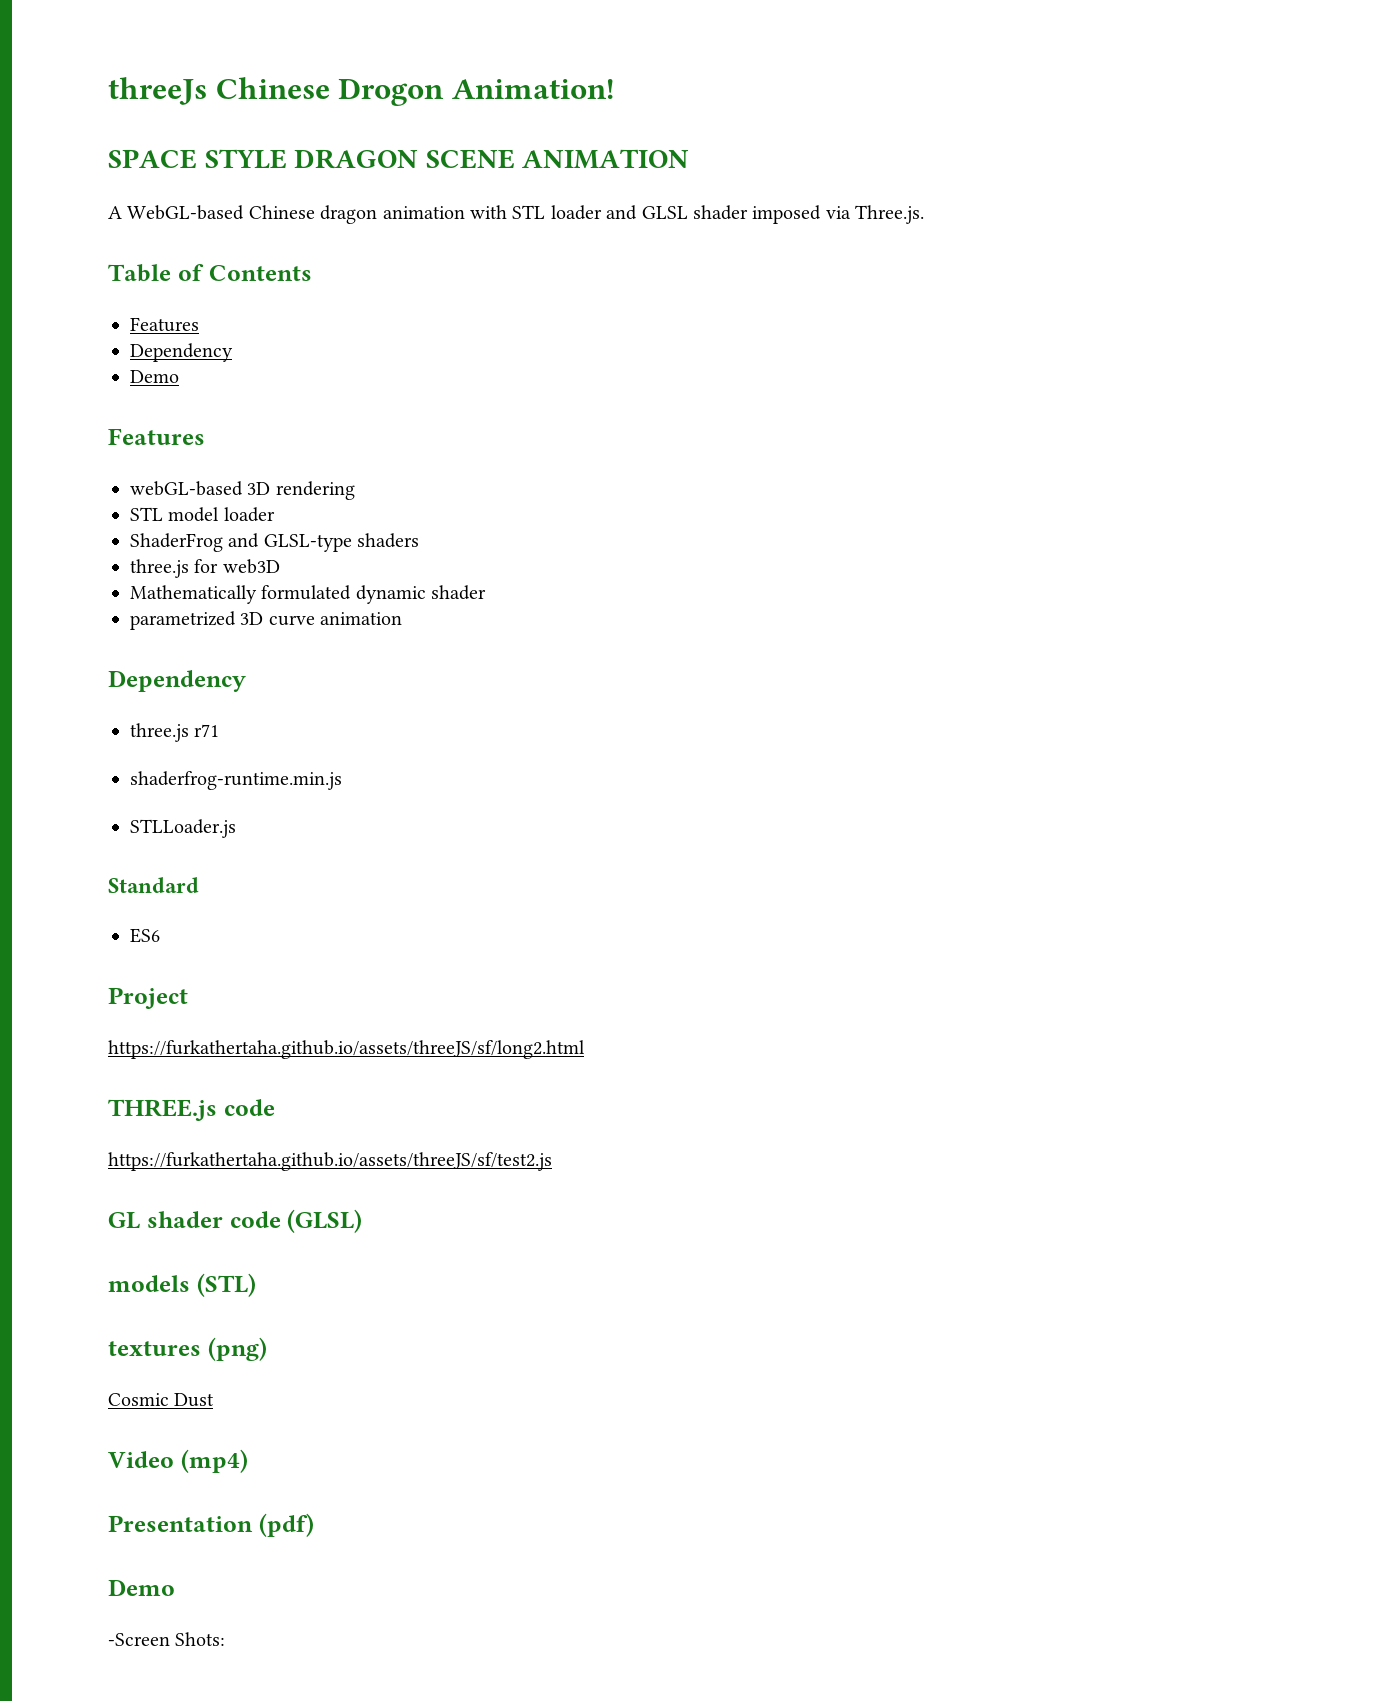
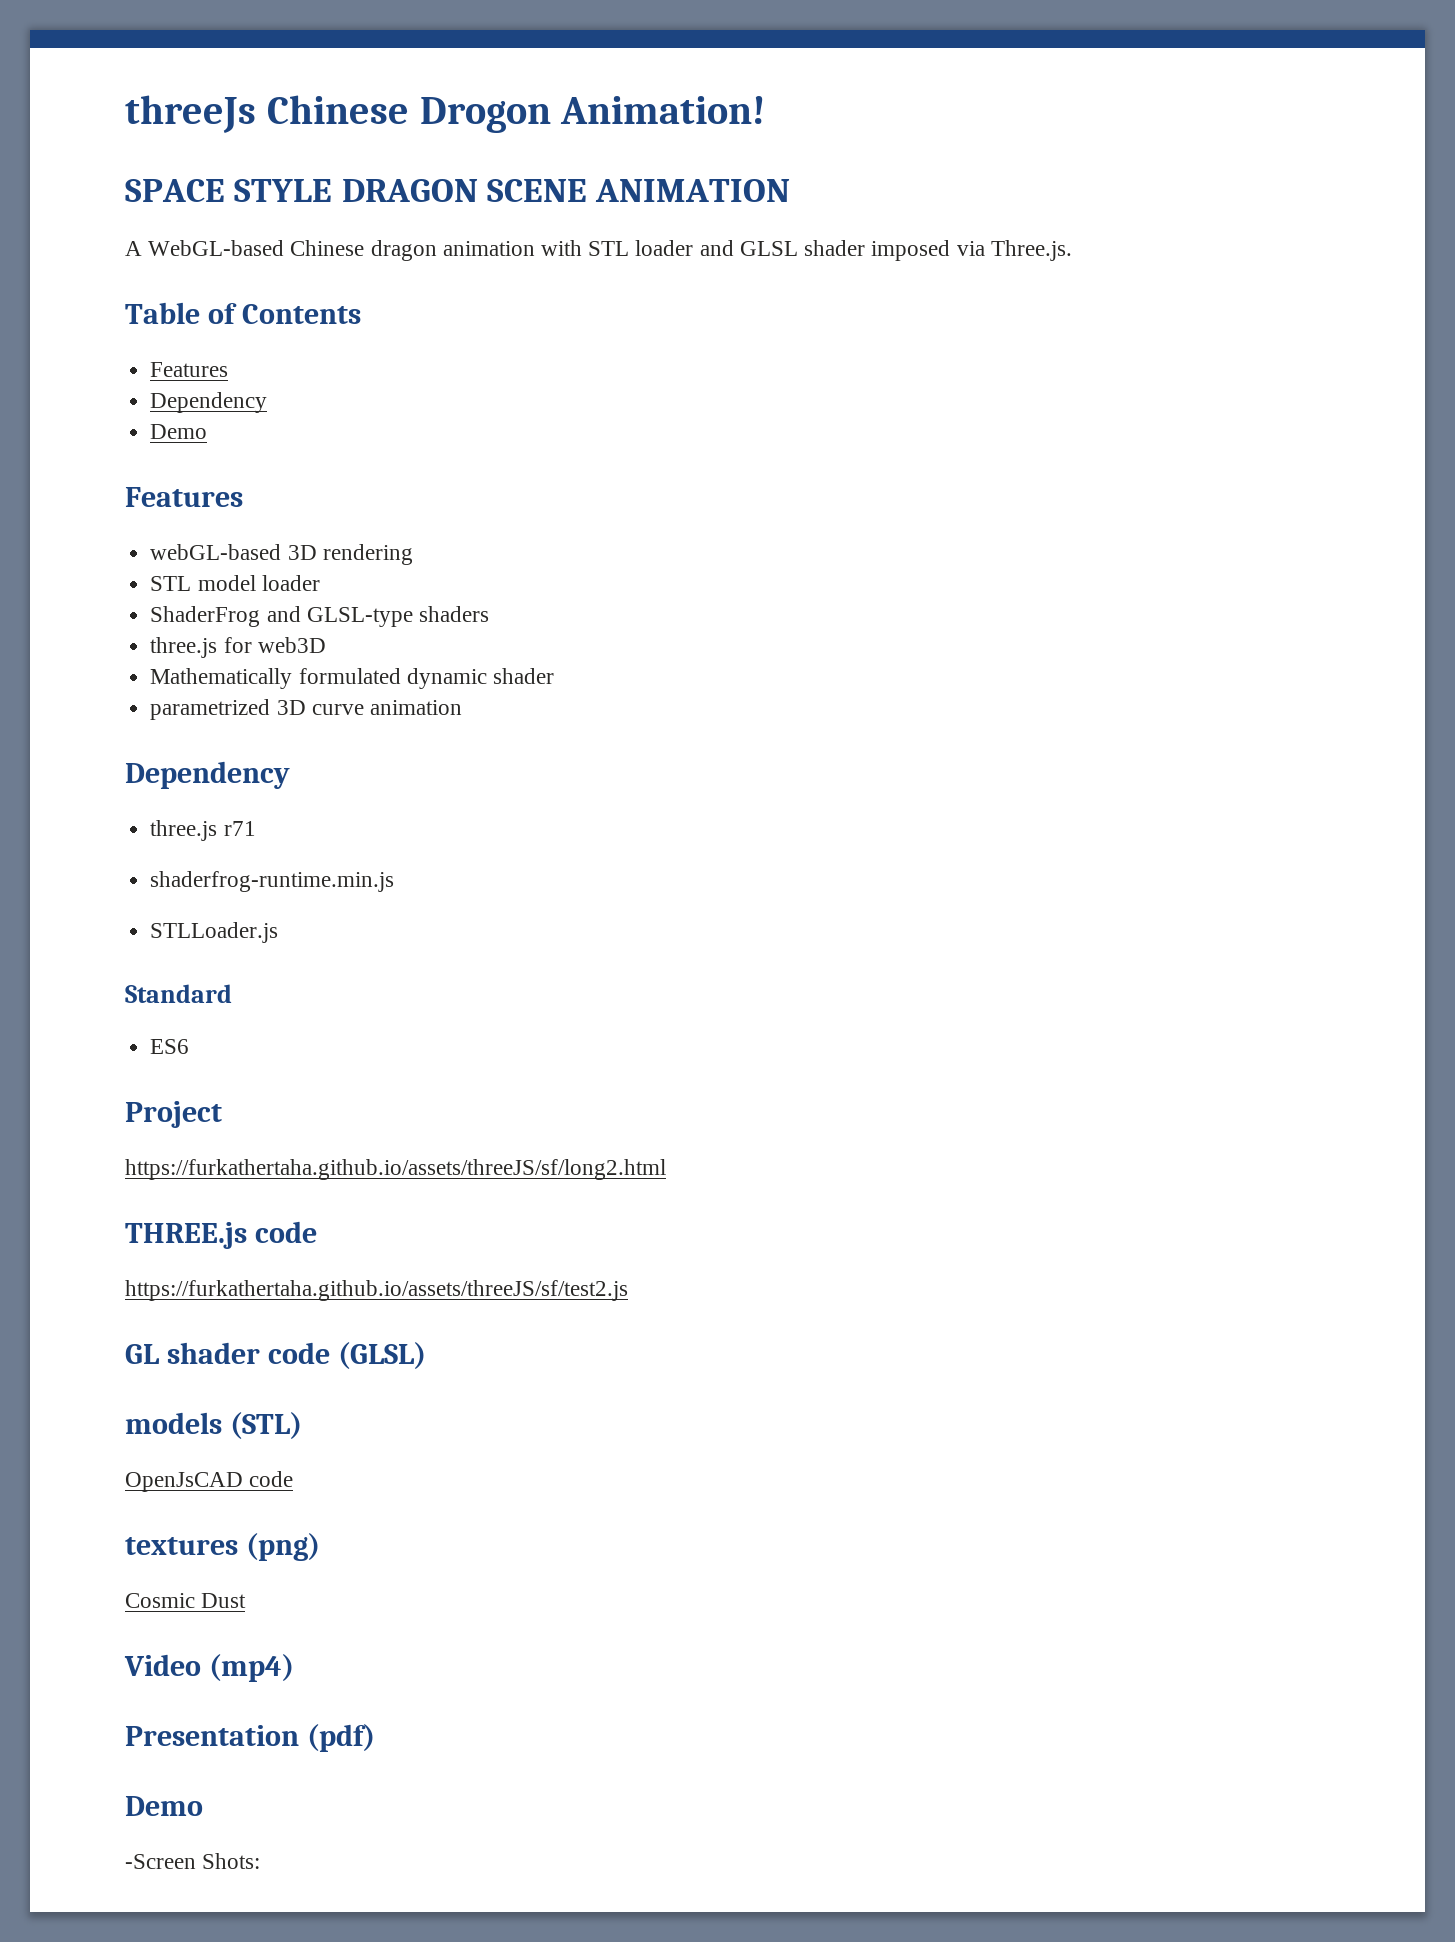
+ OpenJsCAD code

